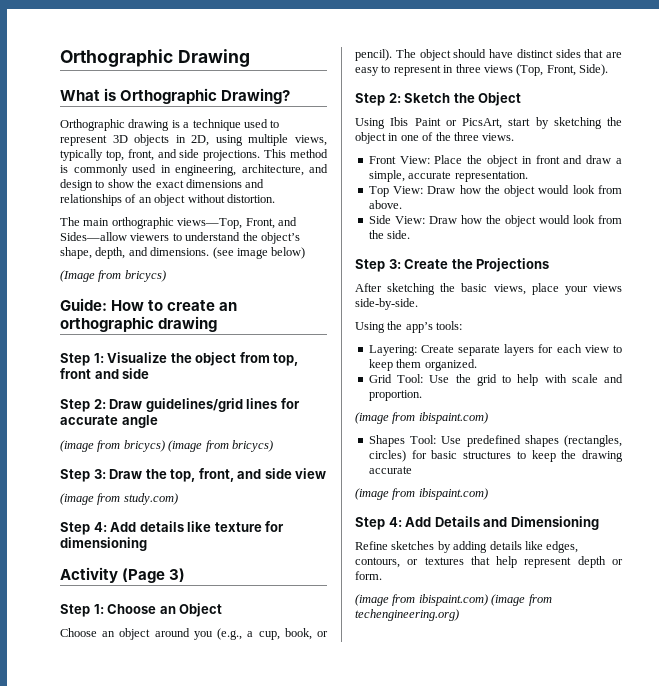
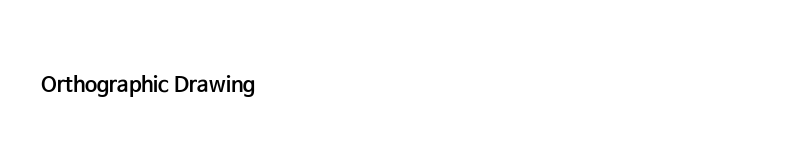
- What is Orthographic Drawing?
- Orthographic drawing is a technique used to represent 3D objects in 2D, using multiple views, typically top, front, and side projections. This method is commonly used in engineering, architecture, and design to show the exact dimensions and relationships of an object without distortion.
- The main orthographic views—Top, Front, and Sides—allow viewers to understand the object’s shape, depth, and dimensions. (see image below)
- (Image from bricycs)
- Guide: How to create an orthographic drawing
- Step 1: Visualize the object from top, front and side
- Step 2: Draw guidelines/grid lines for accurate angle
- (image from bricycs) (image from bricycs)
- Step 3: Draw the top, front, and side view
- (image from study.com)
- Step 4: Add details like texture for dimensioning
- Activity (Page 3)
- Step 1: Choose an Object
- Choose an object around you (e.g., a cup, book, or pencil). The object should have distinct sides that are easy to represent in three views (Top, Front, Side).
- Step 2: Sketch the Object
- Using Ibis Paint or PicsArt, start by sketching the object in one of the three views.
- Front View: Place the object in front and draw a simple, accurate representation.
- Top View: Draw how the object would look from above.
- Side View: Draw how the object would look from the side.
- Step 3: Create the Projections
- After sketching the basic views, place your views side-by-side.
- Using the app’s tools:
- Layering: Create separate layers for each view to keep them organized.
- Grid Tool: Use the grid to help with scale and proportion.
- (image from ibispaint.com)
- Shapes Tool: Use predefined shapes (rectangles, circles) for basic structures to keep the drawing accurate
- (image from ibispaint.com)
- Step 4: Add Details and Dimensioning
- Refine sketches by adding details like edges, contours, or textures that help represent depth or form.
- (image from ibispaint.com) (image from techengineering.org)

